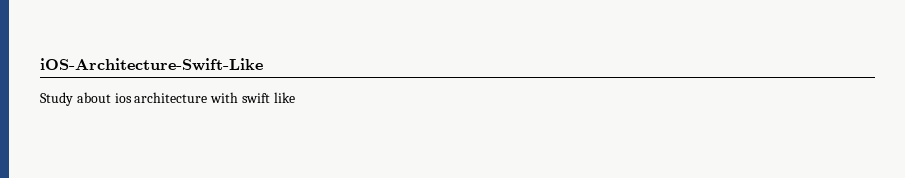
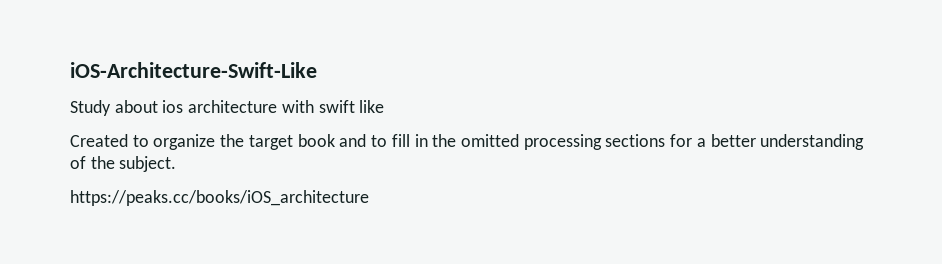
+ Created to organize the target book and to fill in the omitted processing sections for a better understanding of the subject.
+ https://peaks.cc/books/iOS_architecture

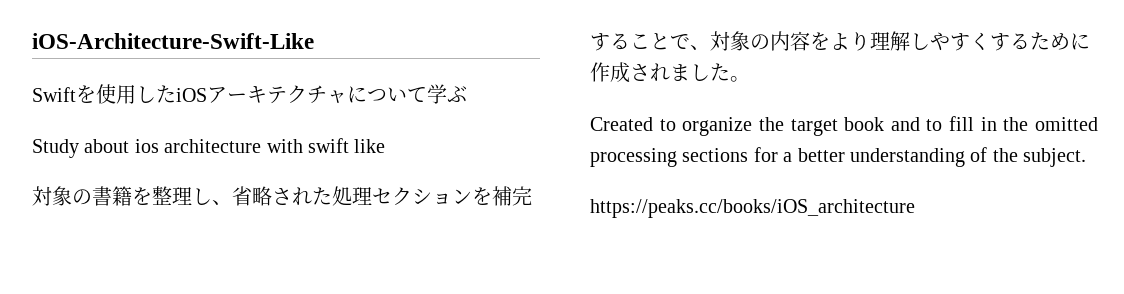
+ Swiftを使用したiOSアーキテクチャについて学ぶ
+ 対象の書籍を整理し、省略された処理セクションを補完することで、対象の内容をより理解しやすくするために作成されました。

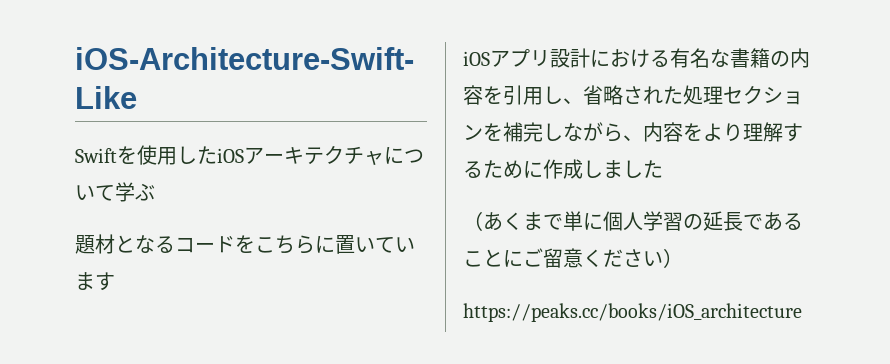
- Study about ios architecture with swift like
- 対象の書籍を整理し、省略された処理セクションを補完することで、対象の内容をより理解しやすくするために作成されました。
- Created to organize the target book and to fill in the omitted processing sections for a better understanding of the subject.
+ 題材となるコードをこちらに置いています
+ iOSアプリ設計における有名な書籍の内容を引用し、省略された処理セクションを補完しながら、内容をより理解するために作成しました
+ （あくまで単に個人学習の延長であることにご留意ください）

